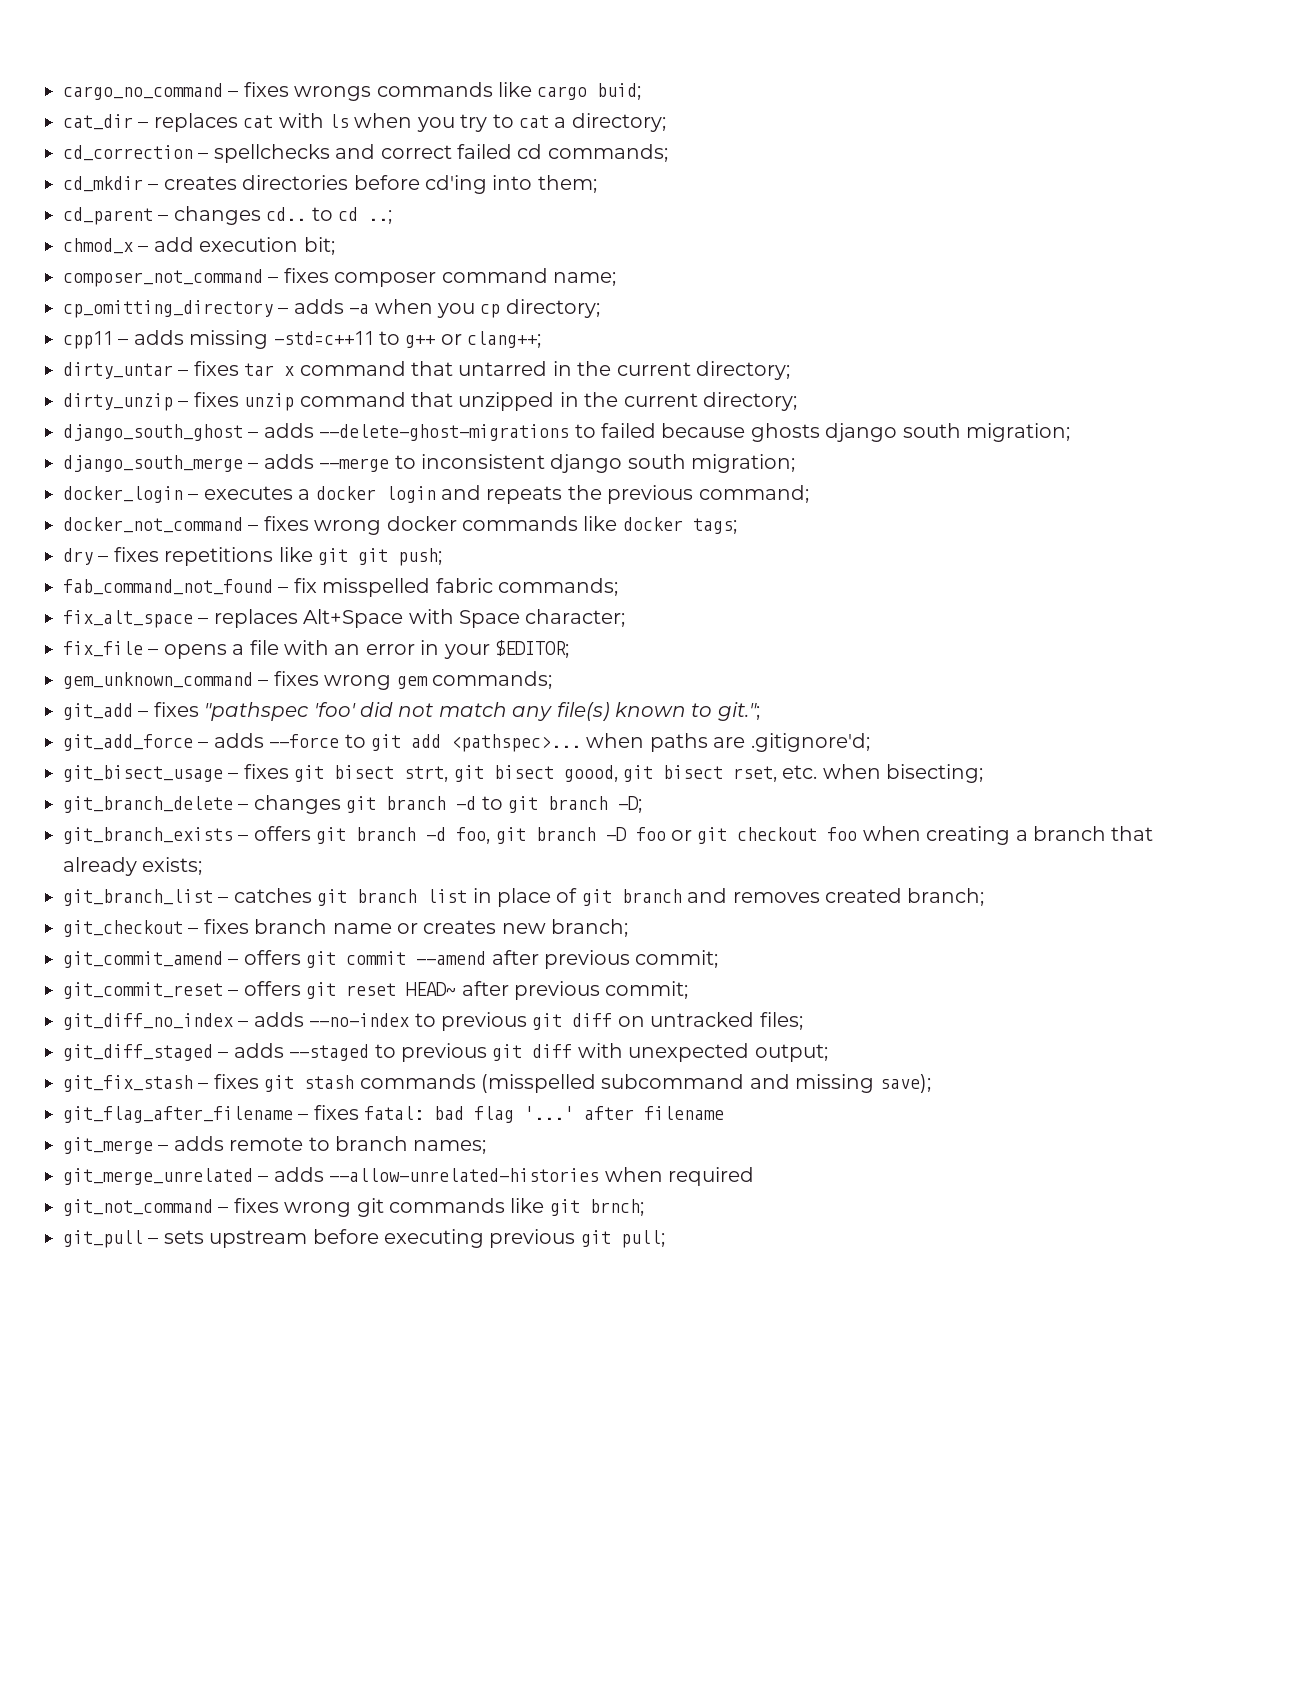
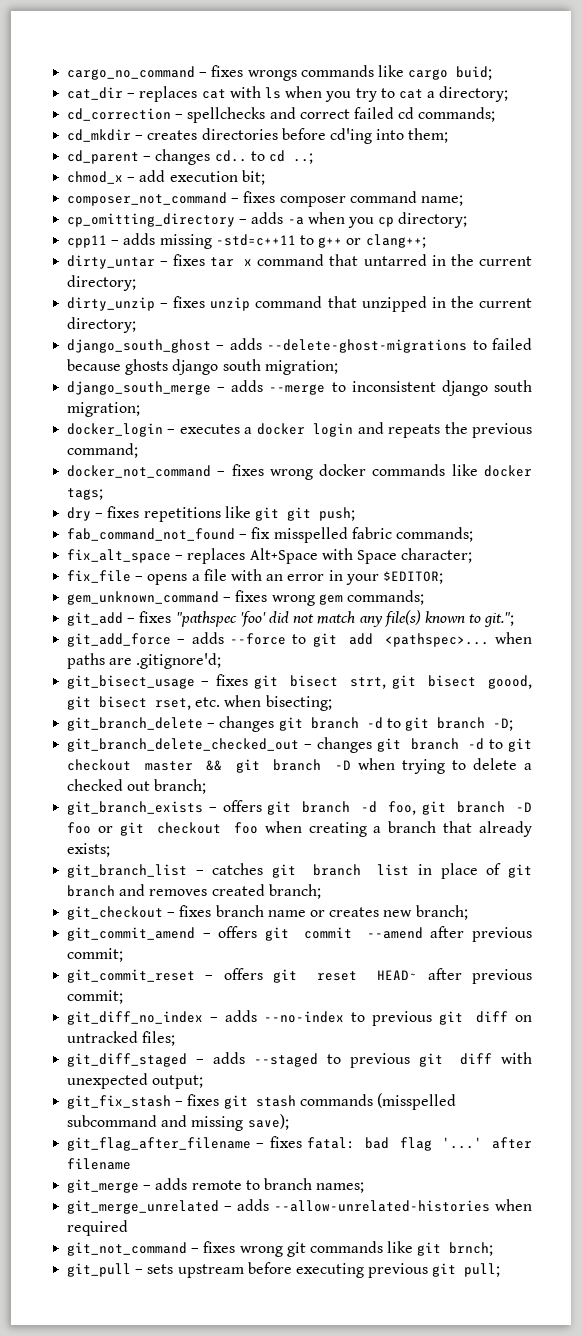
+ git_branch_delete_checked_out – changes git branch -d to git checkout master && git branch -D when trying to delete a checked out branch;

